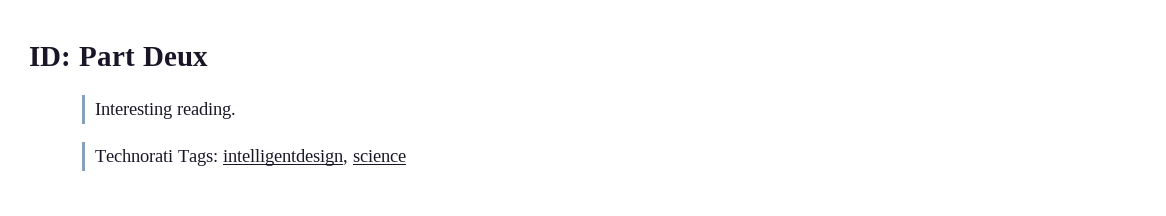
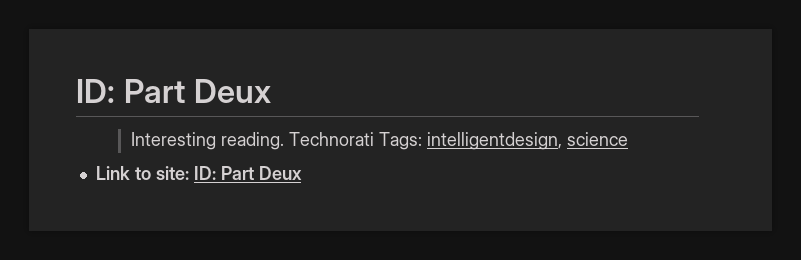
- Interesting reading.
- Technorati Tags: intelligentdesign, science
+ Interesting reading. Technorati Tags: intelligentdesign, science
+ Link to site: ID: Part Deux

